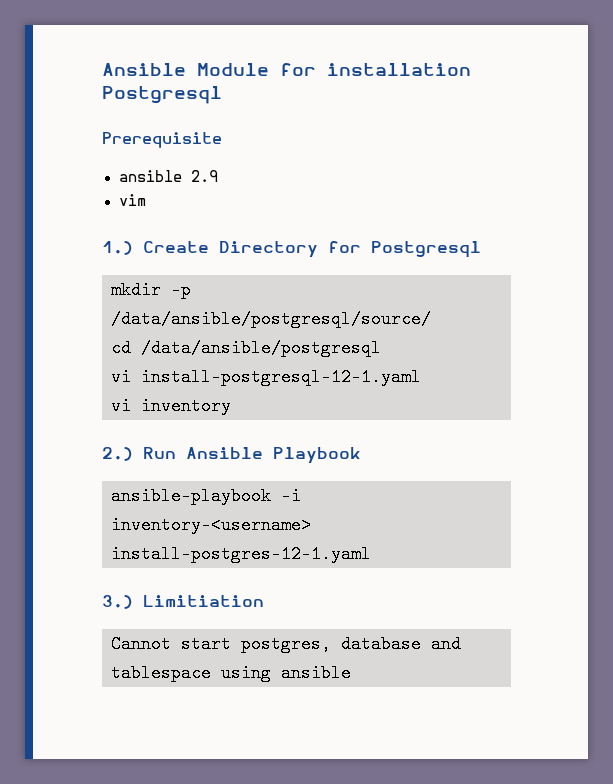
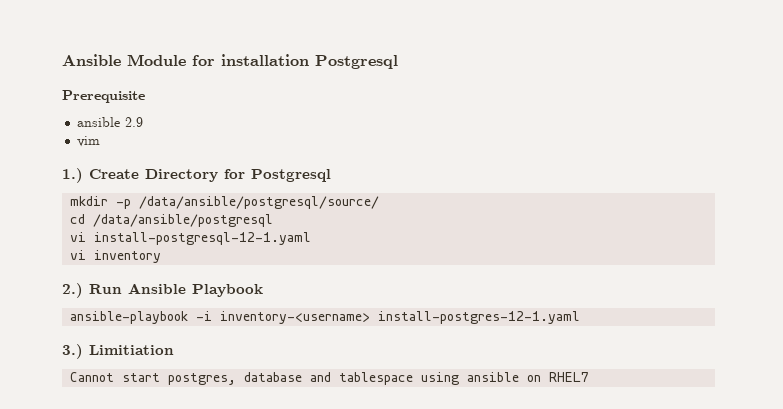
- Cannot start postgres, database and tablespace using ansible
+ Cannot start postgres, database and tablespace using ansible on RHEL7

